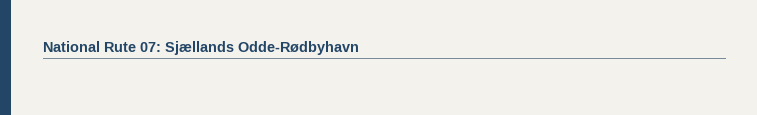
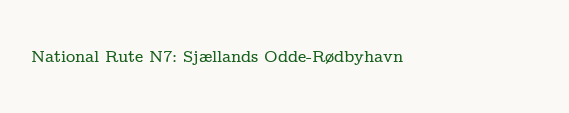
- National Rute 07: Sjællands Odde-Rødbyhavn
+ National Rute N7: Sjællands Odde-Rødbyhavn

